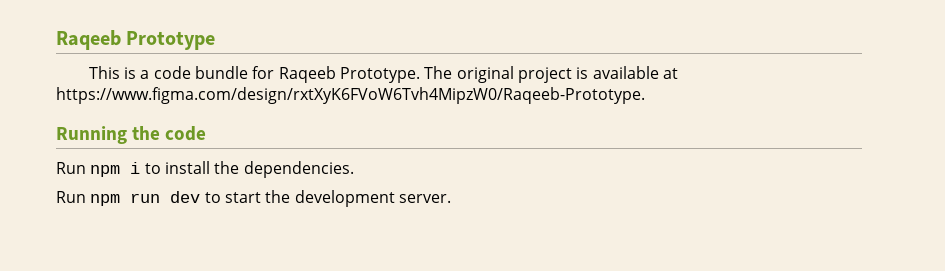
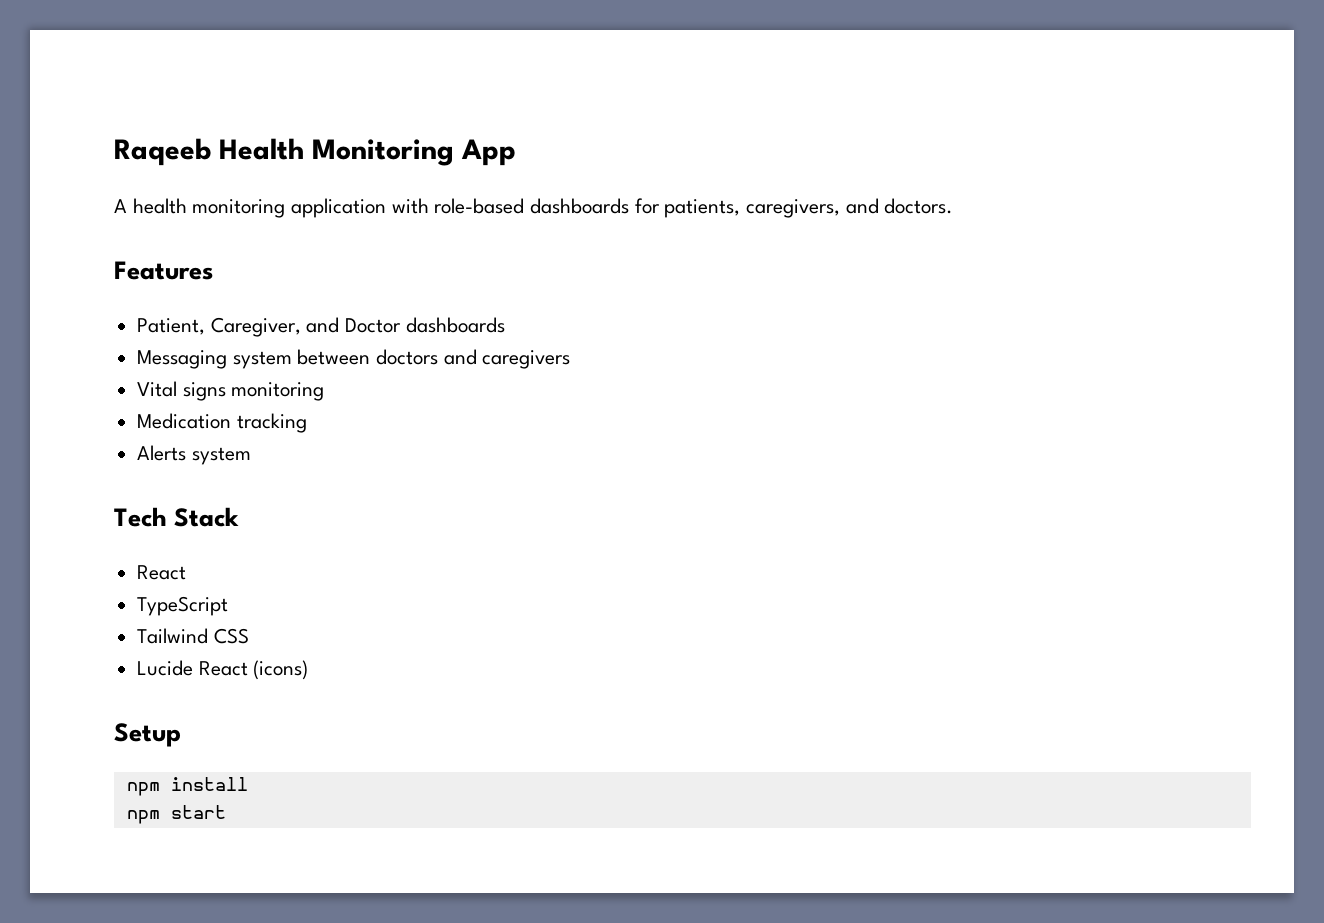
- Raqeeb Prototype
- This is a code bundle for Raqeeb Prototype. The original project is available at https://www.figma.com/design/rxtXyK6FVoW6Tvh4MipzW0/Raqeeb-Prototype.
- Running the code
- Run npm i to install the dependencies.
- Run npm run dev to start the development server.
+ Raqeeb Health Monitoring App
+ A health monitoring application with role-based dashboards for patients, caregivers, and doctors.
+ Features
+ Patient, Caregiver, and Doctor dashboards
+ Messaging system between doctors and caregivers
+ Vital signs monitoring
+ Medication tracking
+ Alerts system
+ Tech Stack
+ React
+ TypeScript
+ Tailwind CSS
+ Lucide React (icons)
+ Setup
+ npm install
+ npm start

